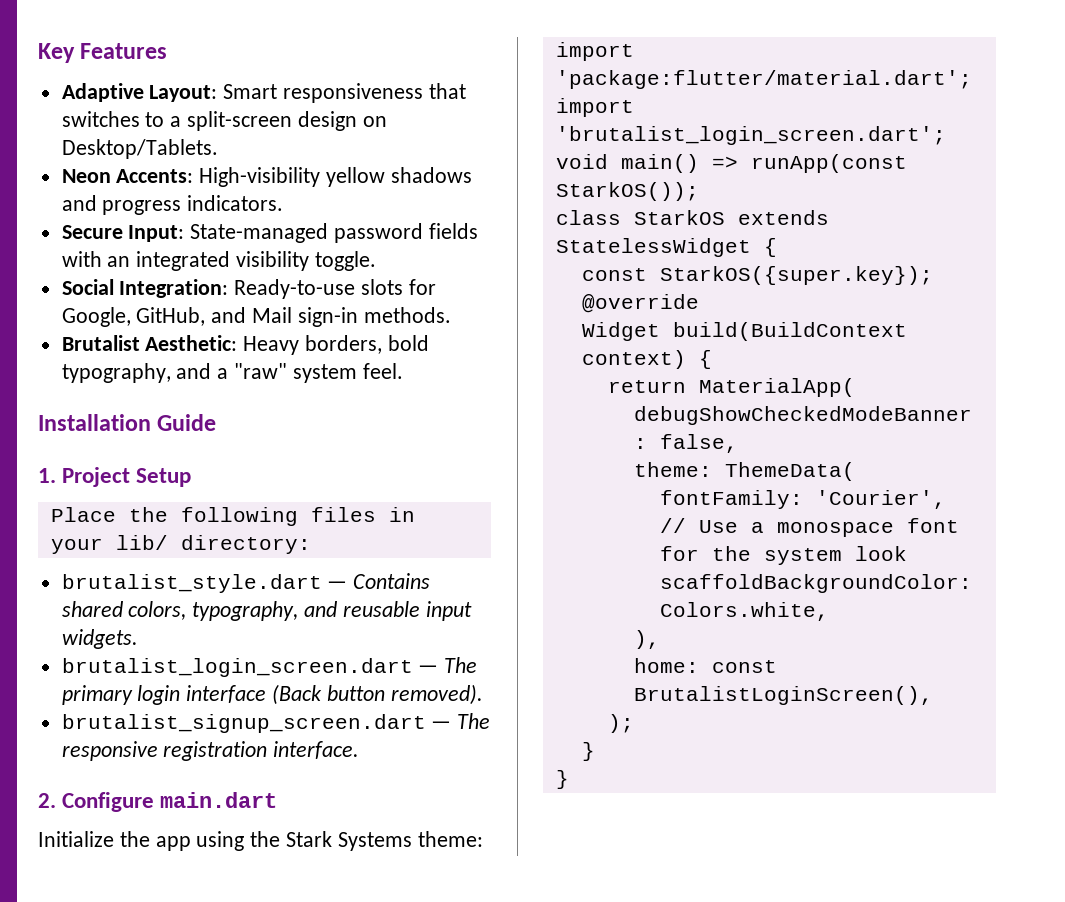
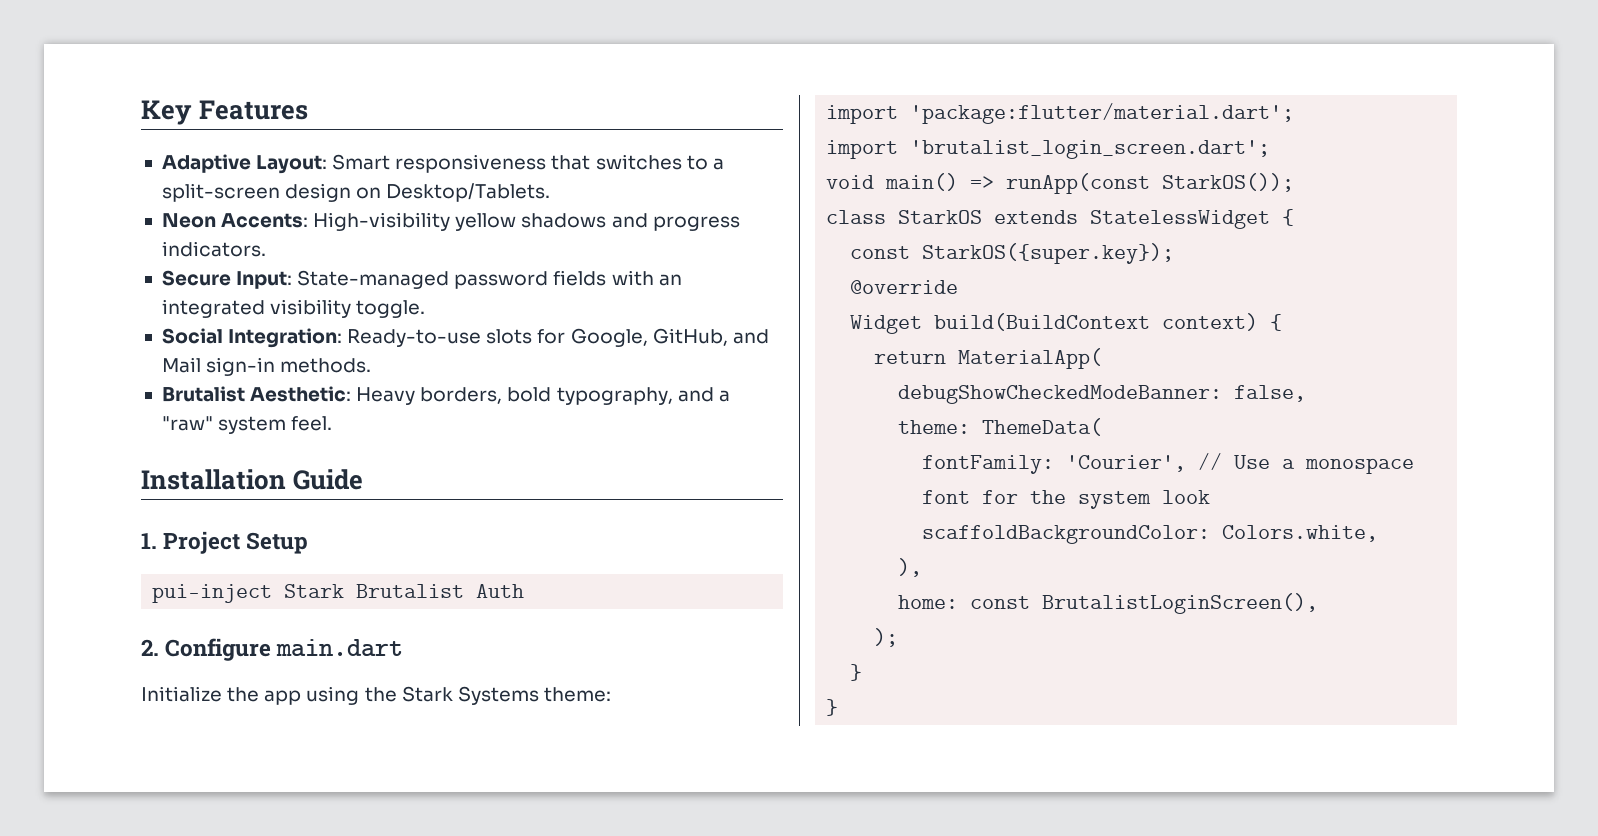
- Place the following files in your lib/ directory:
- brutalist_style.dart — Contains shared colors, typography, and reusable input widgets.
- brutalist_login_screen.dart — The primary login interface (Back button removed).
- brutalist_signup_screen.dart — The responsive registration interface.
+ pui-inject Stark Brutalist Auth

